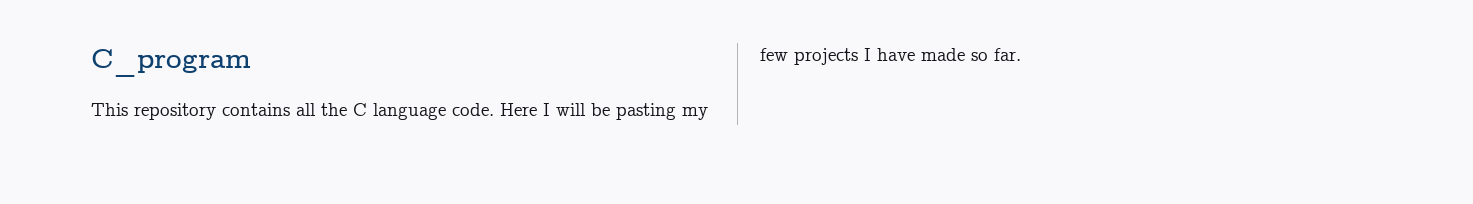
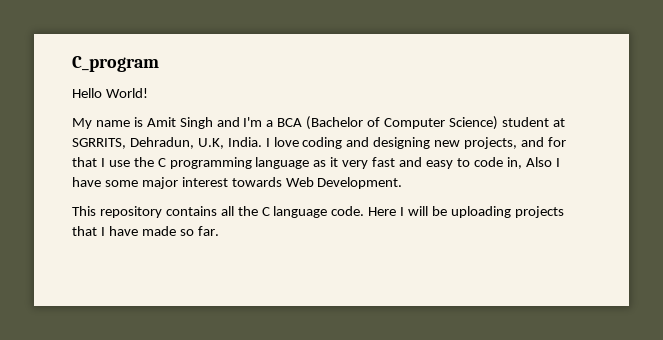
+ Hello World!
+ My name is Amit Singh and I'm a BCA (Bachelor of Computer Science) student at SGRRITS, Dehradun, U.K, India. I love coding and designing new projects, and for that I use the C programming language as it very fast and easy to code in, Also I have some major interest towards Web Development.
- Here I will be pasting my few projects I have made so far.
+ Here I will be uploading projects that I have made so far.

